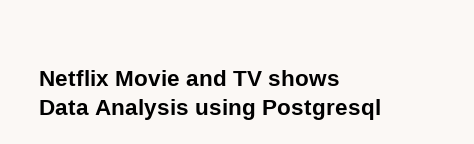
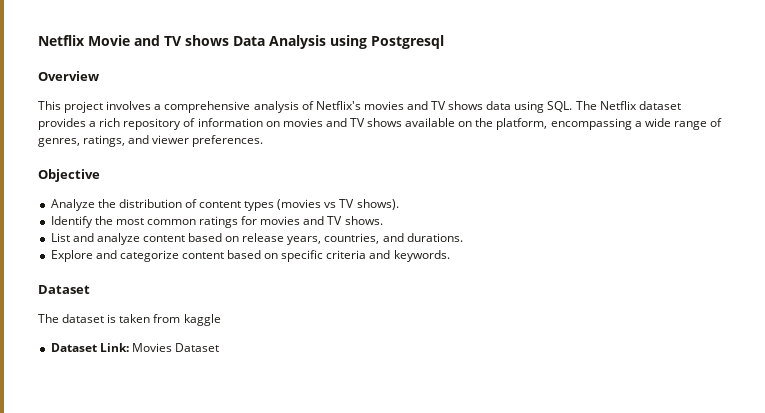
+ Overview
+ This project involves a comprehensive analysis of Netflix's movies and TV shows data using SQL. The Netflix dataset provides a rich repository of information on movies and TV shows available on the platform, encompassing a wide range of genres, ratings, and viewer preferences.
+ Objective
+ Analyze the distribution of content types (movies vs TV shows).
+ Identify the most common ratings for movies and TV shows.
+ List and analyze content based on release years, countries, and durations.
+ Explore and categorize content based on specific criteria and keywords.
+ Dataset
+ The dataset is taken from kaggle
+ Dataset Link: Movies Dataset

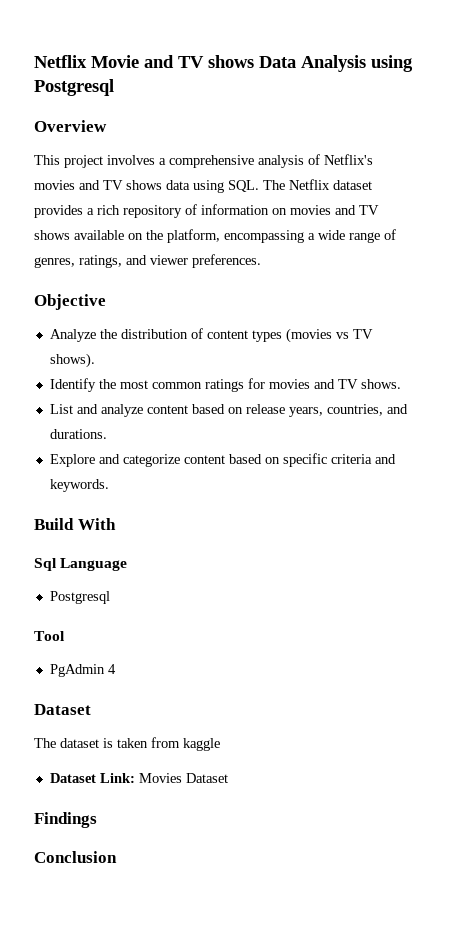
+ Build With
+ Sql Language
+ Postgresql
+ Tool
+ PgAdmin 4
+ Findings
+ Conclusion

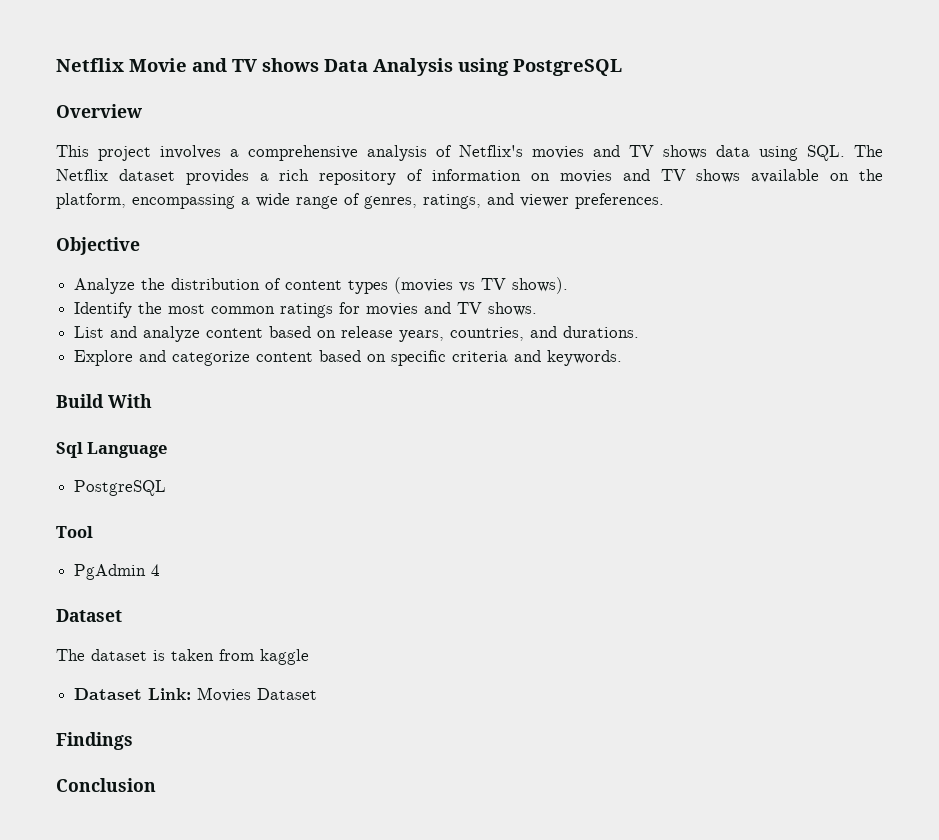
- Netflix Movie and TV shows Data Analysis using Postgresql
+ Netflix Movie and TV shows Data Analysis using PostgreSQL
  Sql Language
- Postgresql
+ PostgreSQL

